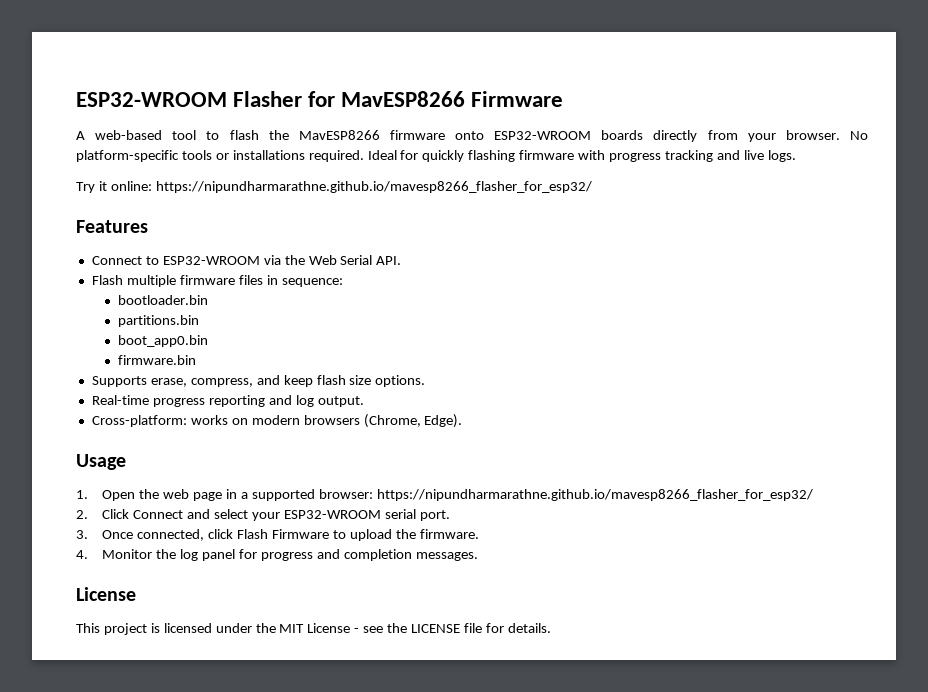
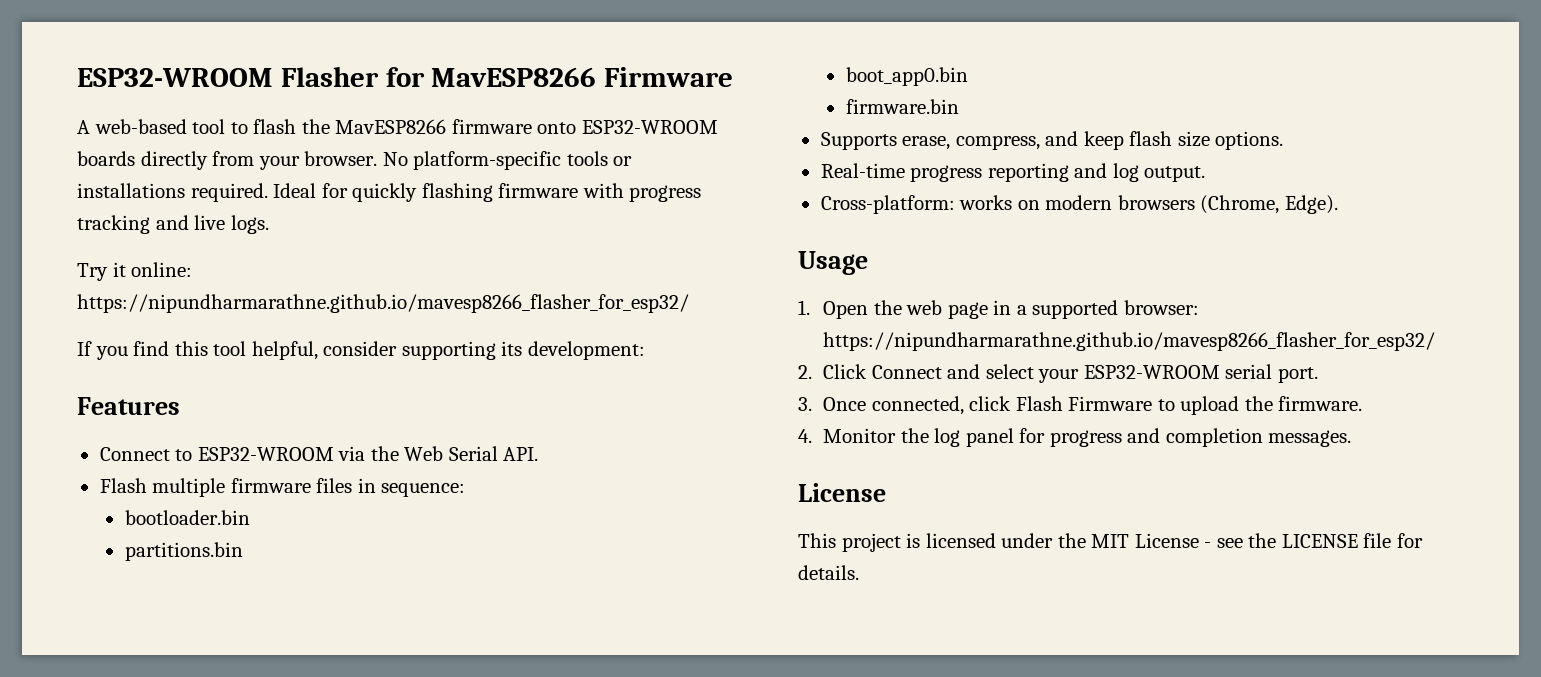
+ If you find this tool helpful, consider supporting its development:

